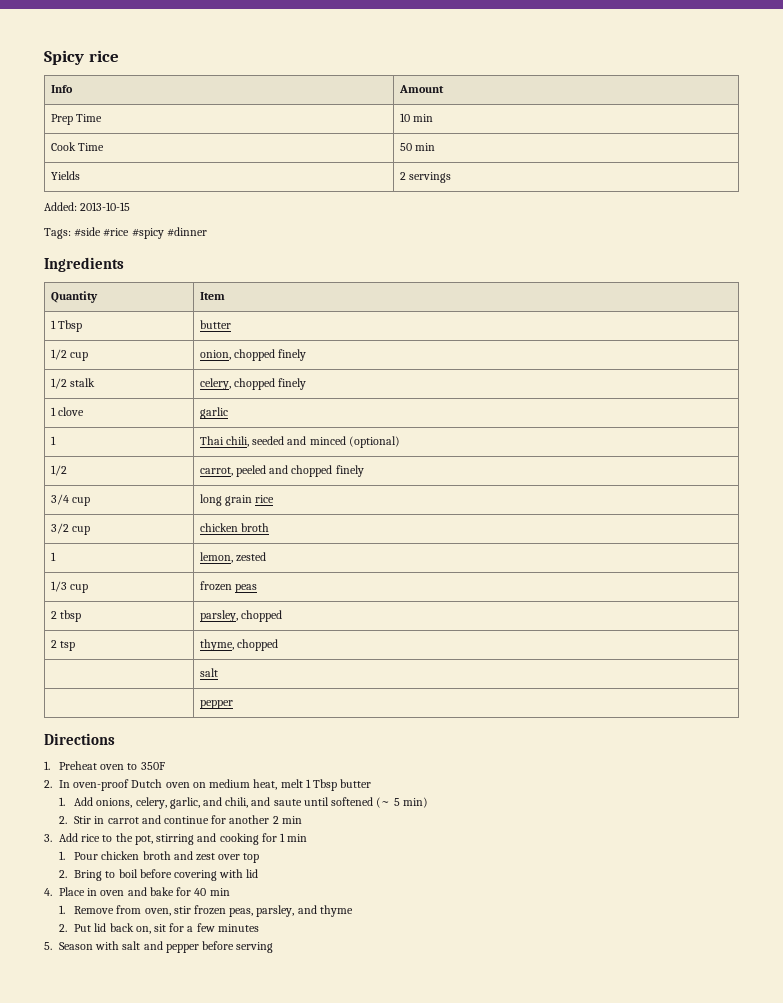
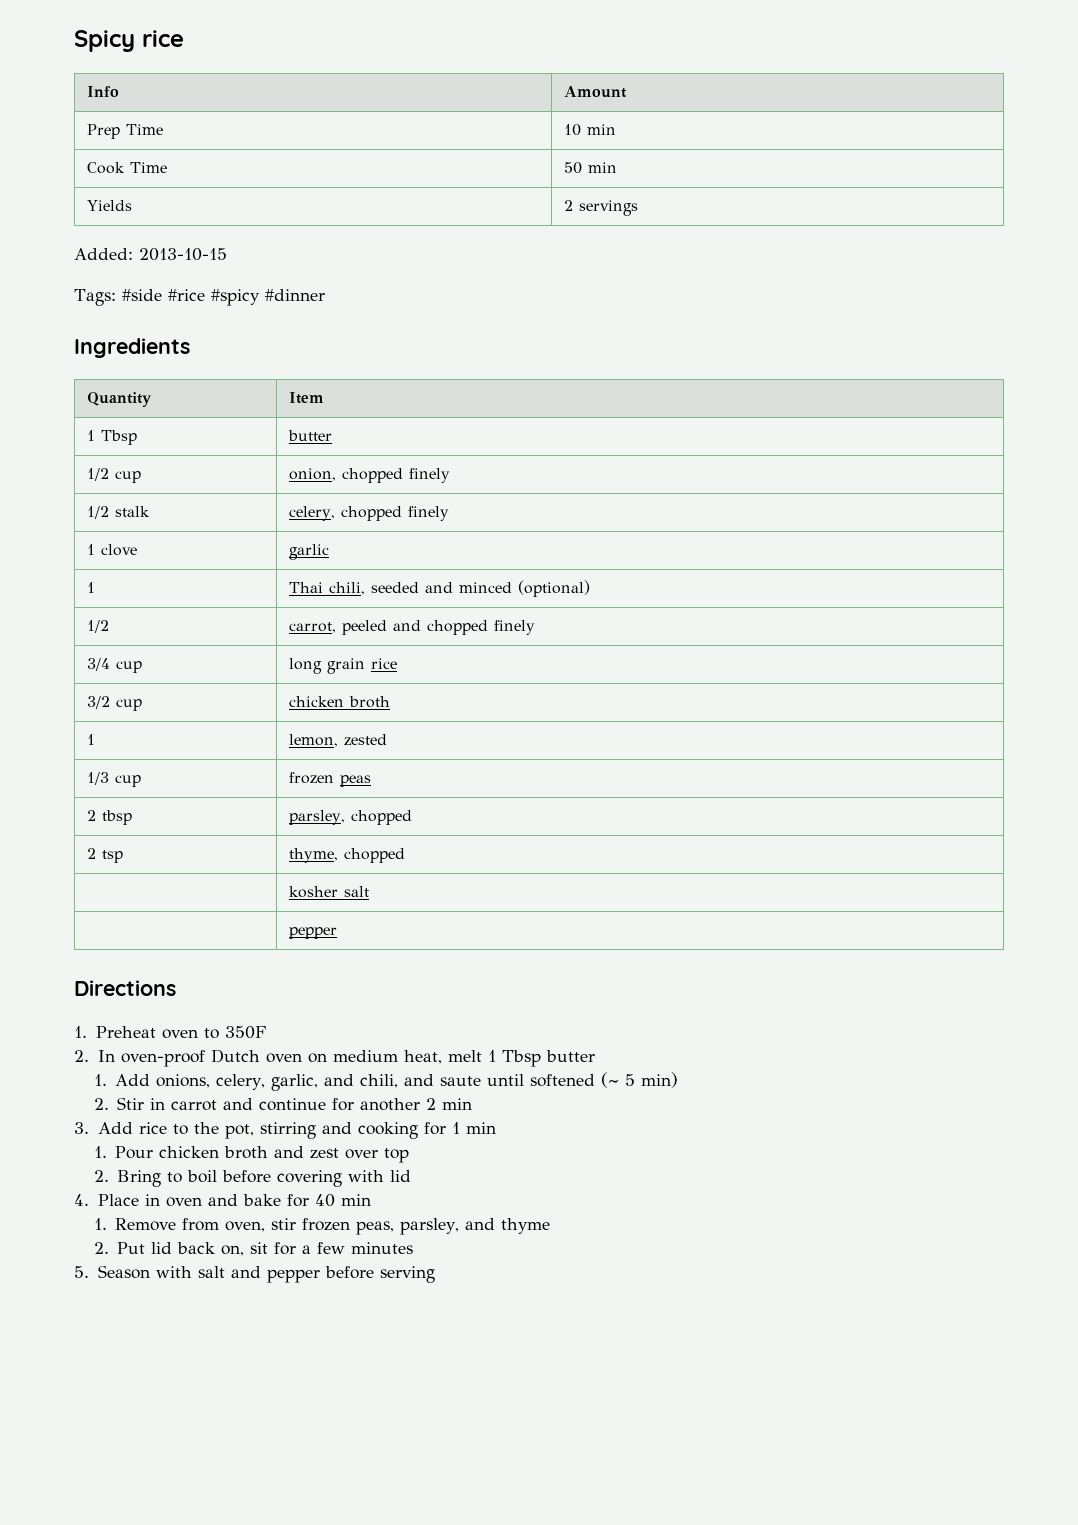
- | salt
+ | kosher salt

